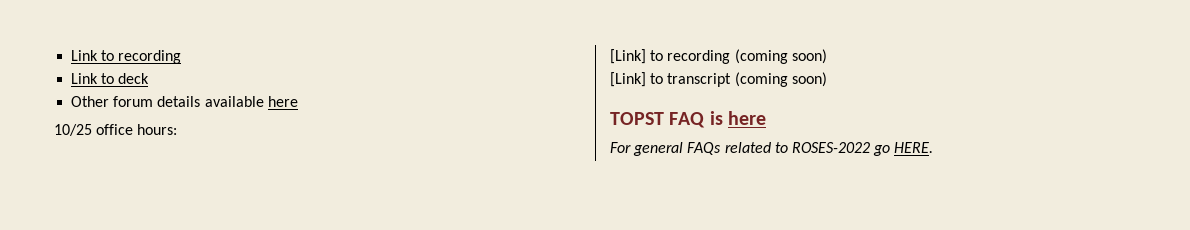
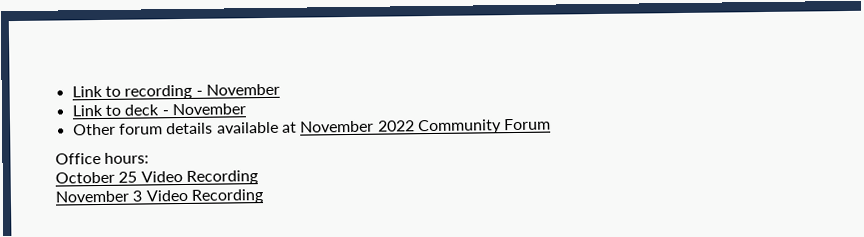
- Link to recording
+ Link to recording - November
- Link to deck
+ Link to deck - November
- Other forum details available here
- 10/25 office hours:
- [Link] to recording (coming soon)
- [Link] to transcript (coming soon)
- TOPST FAQ is here
- For general FAQs related to ROSES-2022 go HERE.
+ Other forum details available at November 2022 Community Forum
+ Office hours:
+ October 25 Video Recording
+ November 3 Video Recording

